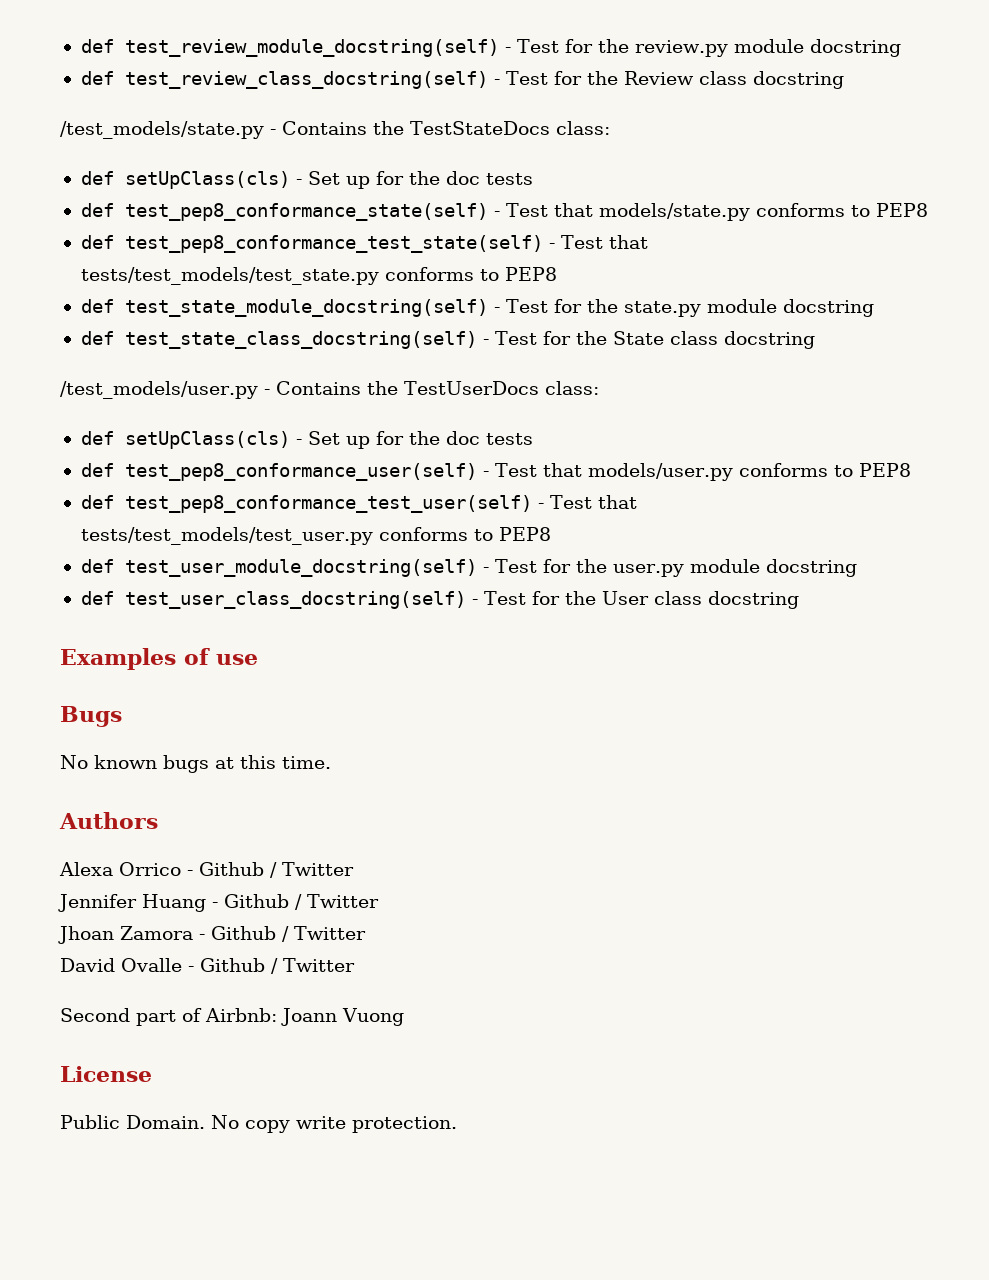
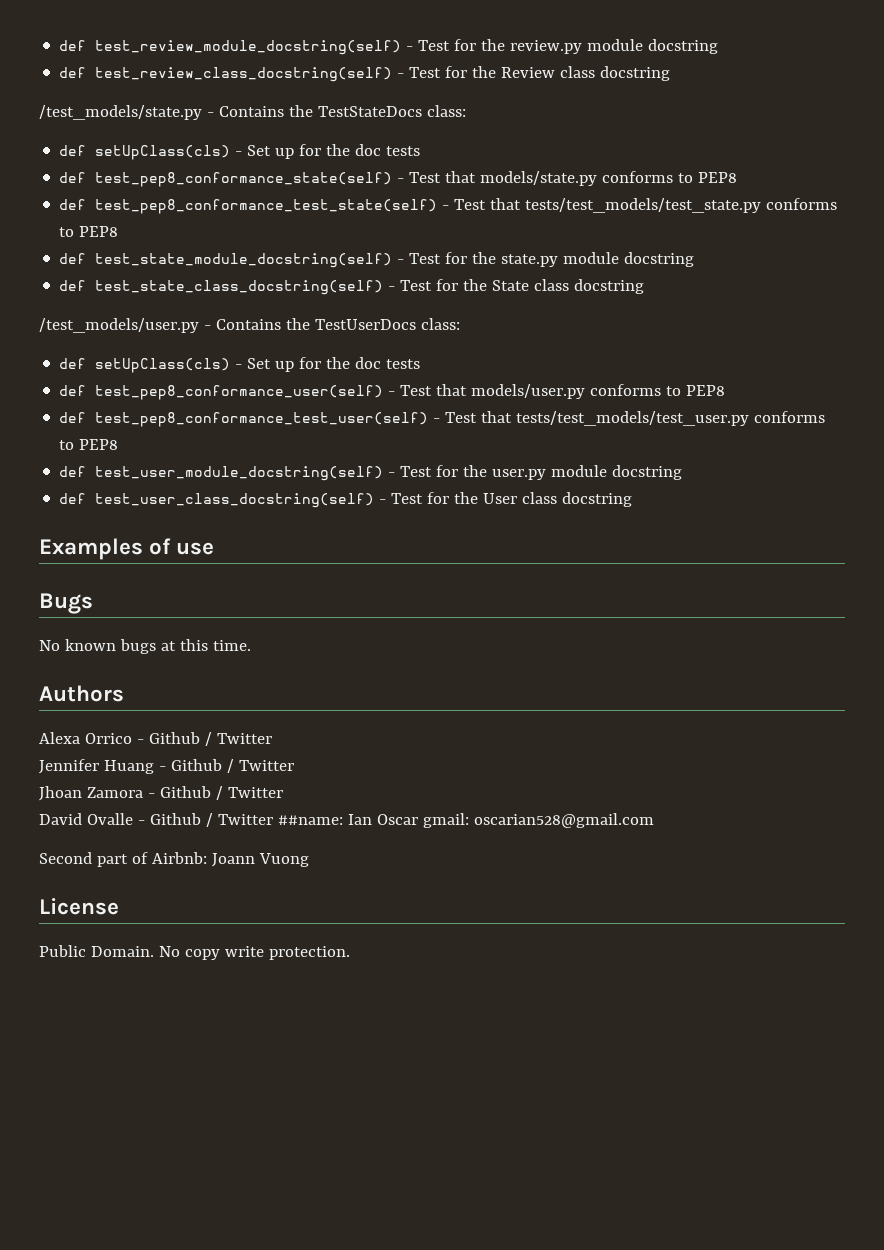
- David Ovalle - Github / Twitter
+ David Ovalle - Github / Twitter ##name: Ian Oscar gmail: oscarian528@gmail.com

